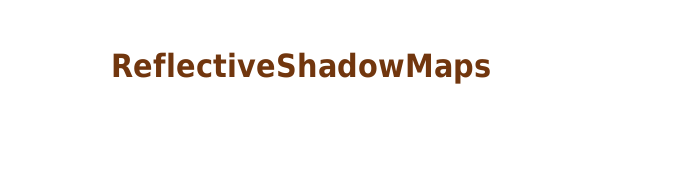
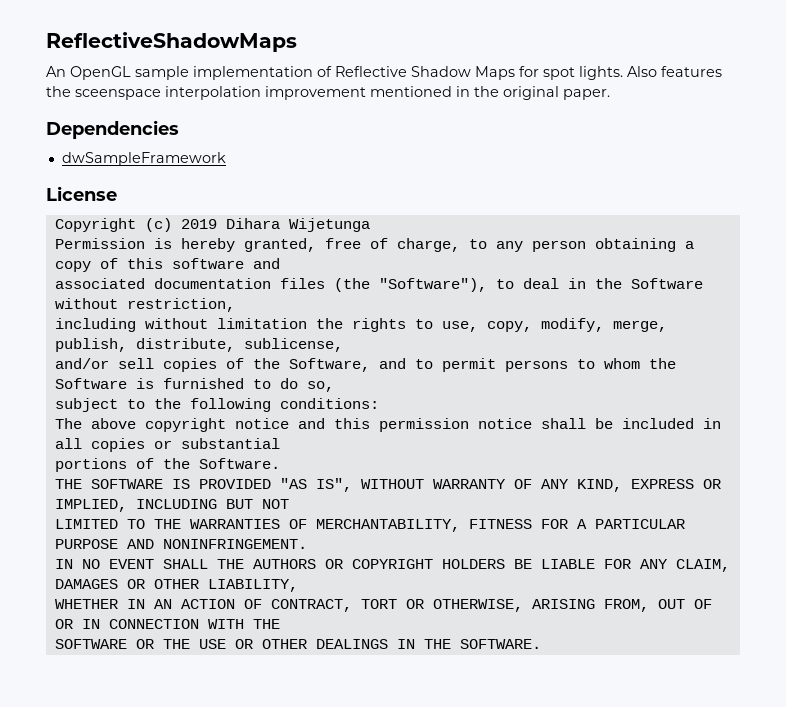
+ An OpenGL sample implementation of Reflective Shadow Maps for spot lights. Also features the sceenspace interpolation improvement mentioned in the original paper.
+ Dependencies
+ dwSampleFramework
+ License
+ Copyright (c) 2019 Dihara Wijetunga
+ Permission is hereby granted, free of charge, to any person obtaining a copy of this software and
+ associated documentation files (the "Software"), to deal in the Software without restriction,
+ including without limitation the rights to use, copy, modify, merge, publish, distribute, sublicense,
+ and/or sell copies of the Software, and to permit persons to whom the Software is furnished to do so,
+ subject to the following conditions:
+ The above copyright notice and this permission notice shall be included in all copies or substantial
+ portions of the Software.
+ THE SOFTWARE IS PROVIDED "AS IS", WITHOUT WARRANTY OF ANY KIND, EXPRESS OR IMPLIED, INCLUDING BUT NOT
+ LIMITED TO THE WARRANTIES OF MERCHANTABILITY, FITNESS FOR A PARTICULAR PURPOSE AND NONINFRINGEMENT.
+ IN NO EVENT SHALL THE AUTHORS OR COPYRIGHT HOLDERS BE LIABLE FOR ANY CLAIM, DAMAGES OR OTHER LIABILITY,
+ WHETHER IN AN ACTION OF CONTRACT, TORT OR OTHERWISE, ARISING FROM, OUT OF OR IN CONNECTION WITH THE
+ SOFTWARE OR THE USE OR OTHER DEALINGS IN THE SOFTWARE.

